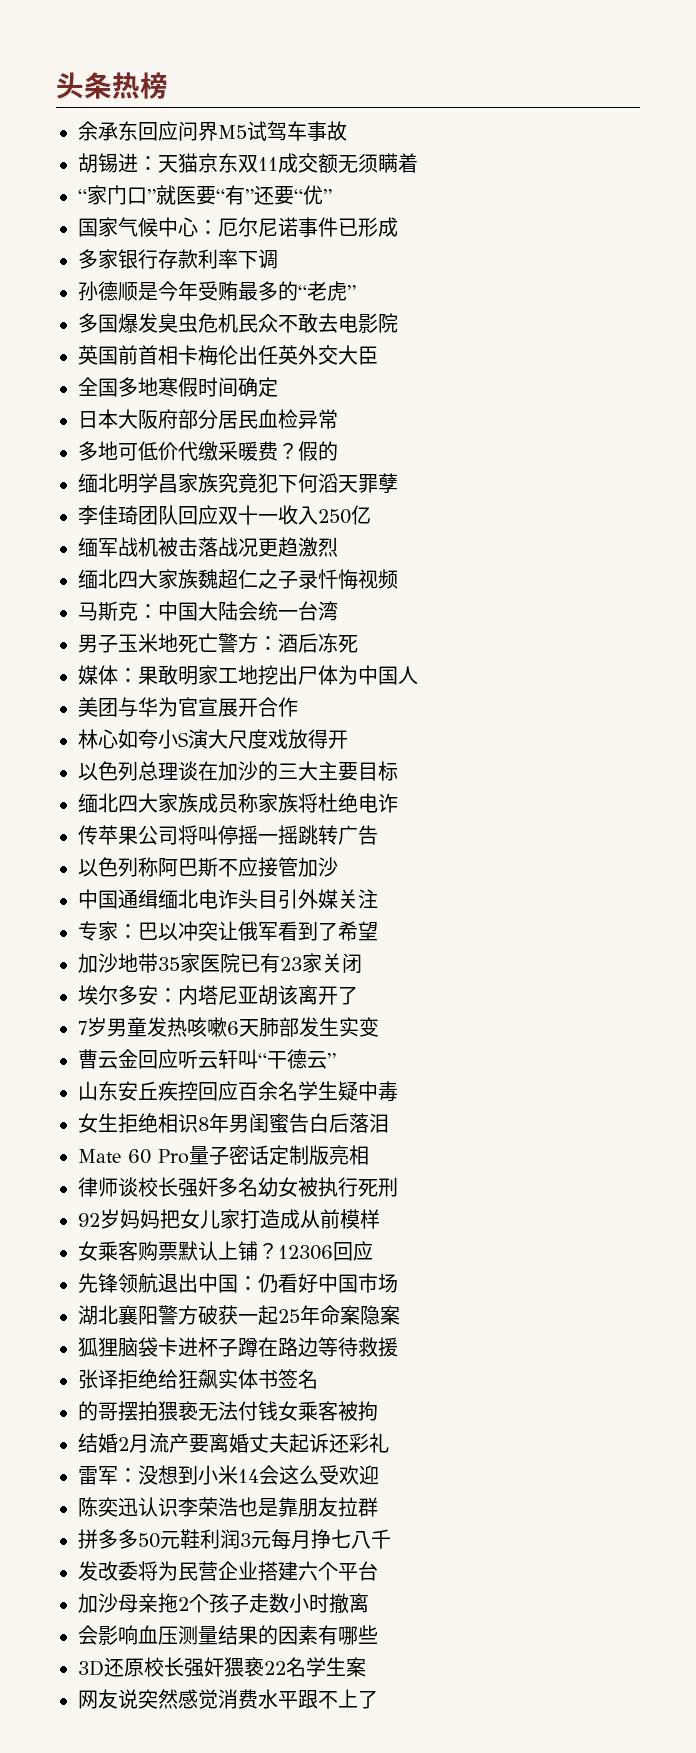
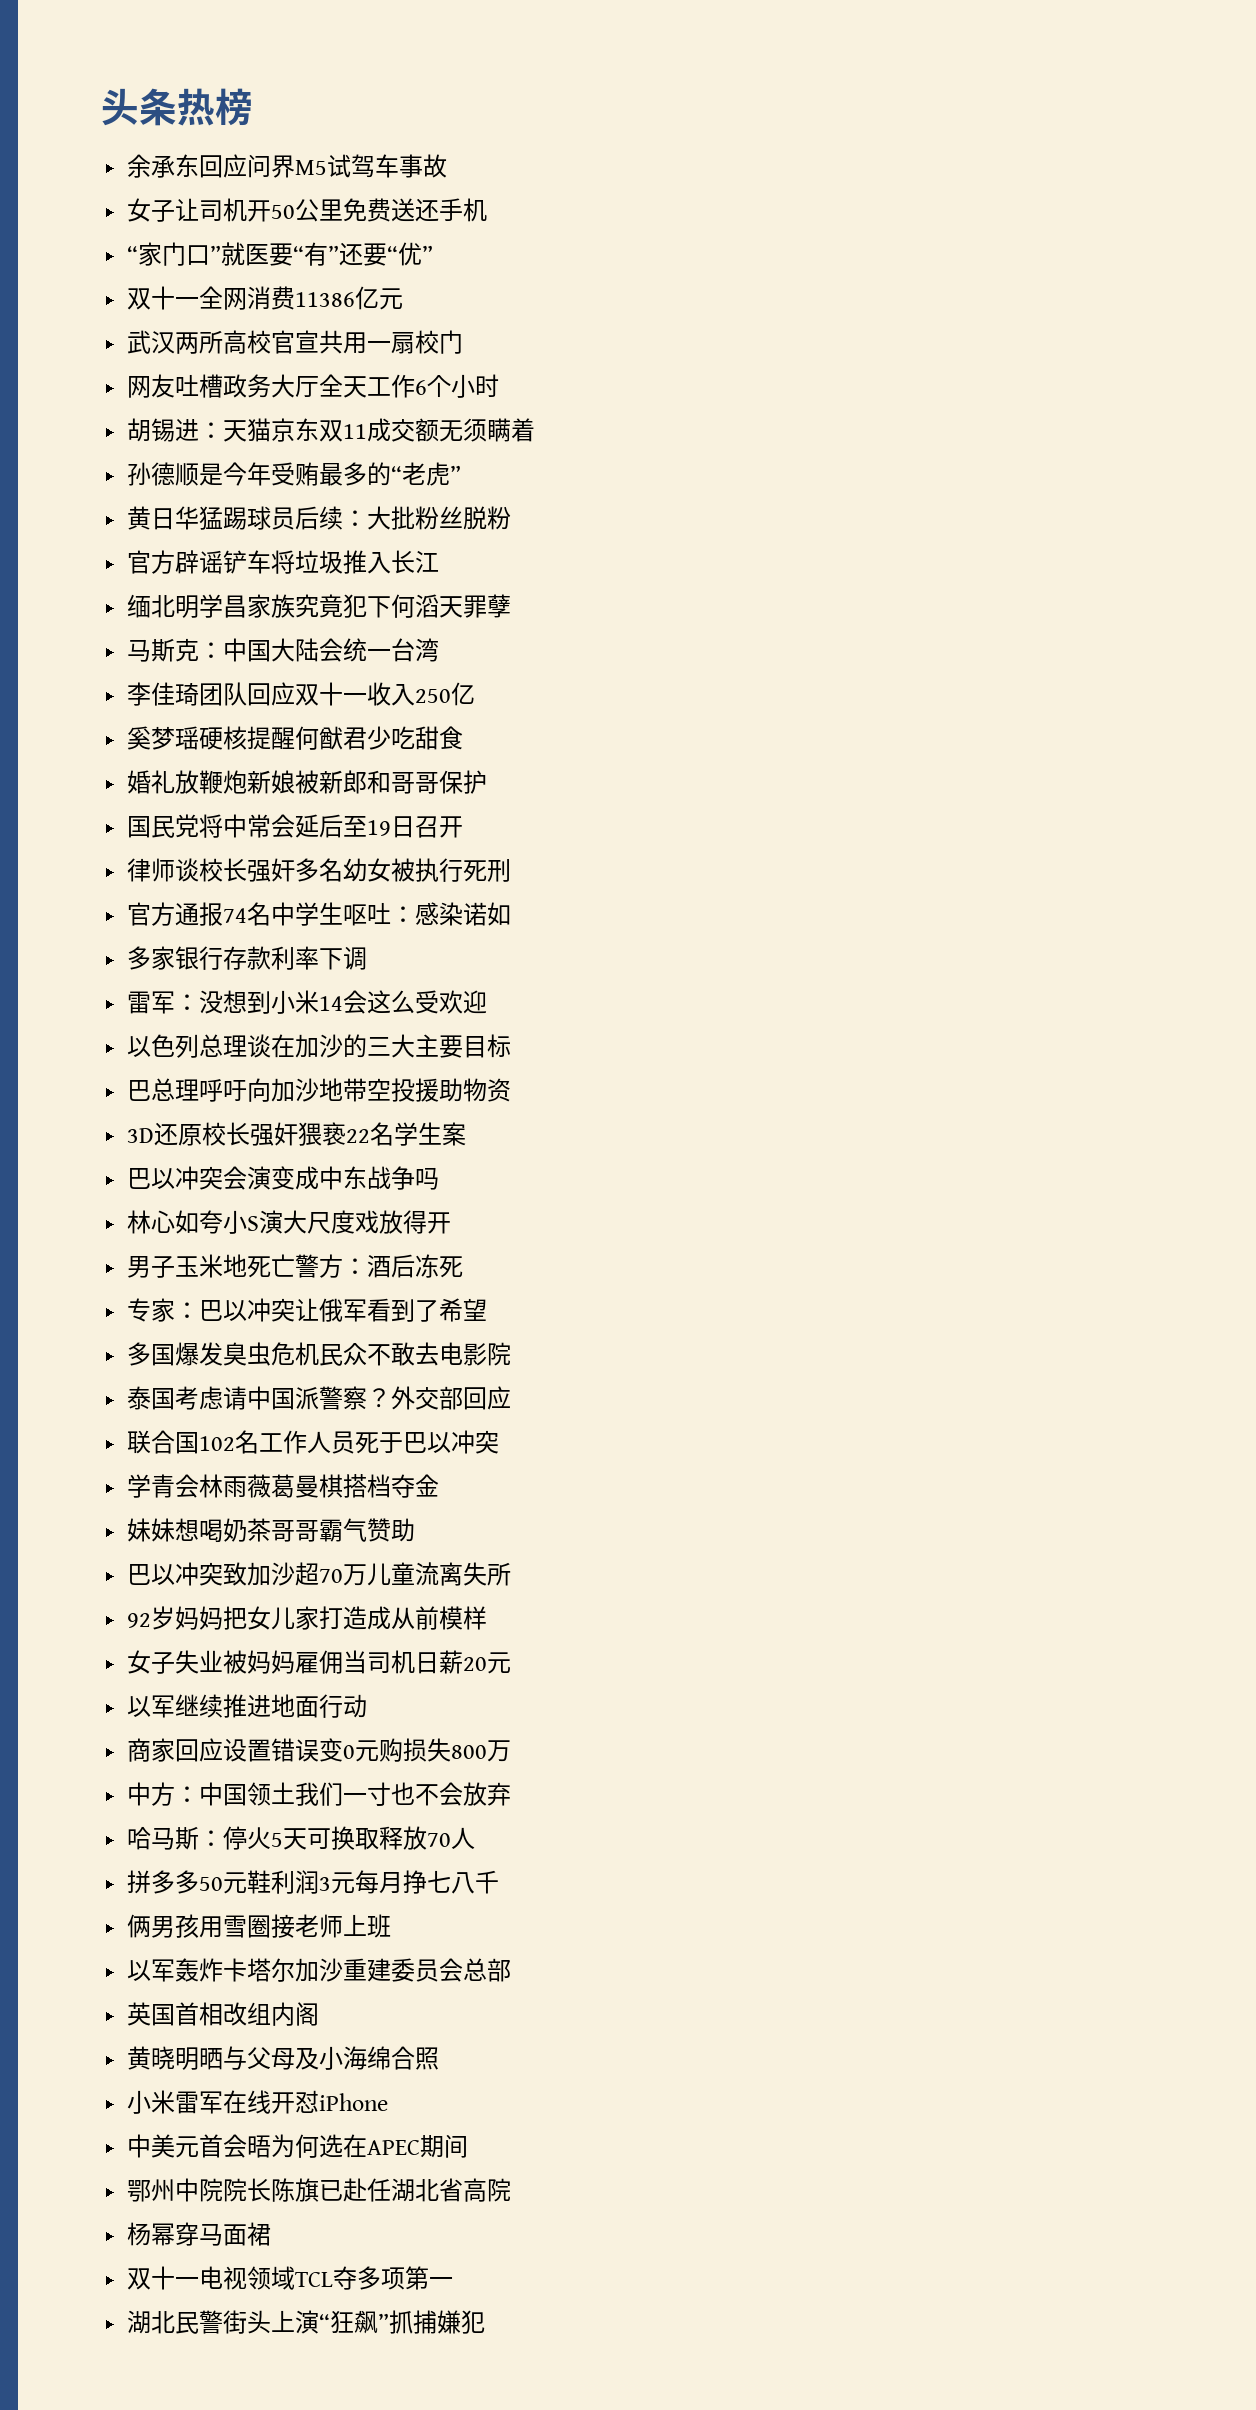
+ 女子让司机开50公里免费送还手机
+ “家门口”就医要“有”还要“优”
+ 双十一全网消费11386亿元
+ 武汉两所高校官宣共用一扇校门
+ 网友吐槽政务大厅全天工作6个小时
- “家门口”就医要“有”还要“优”
- 国家气候中心：厄尔尼诺事件已形成
- 多家银行存款利率下调
+ 黄日华猛踢球员后续：大批粉丝脱粉
+ 官方辟谣铲车将垃圾推入长江
+ 缅北明学昌家族究竟犯下何滔天罪孽
+ 马斯克：中国大陆会统一台湾
+ 李佳琦团队回应双十一收入250亿
+ 奚梦瑶硬核提醒何猷君少吃甜食
+ 婚礼放鞭炮新娘被新郎和哥哥保护
+ 国民党将中常会延后至19日召开
+ 律师谈校长强奸多名幼女被执行死刑
+ 官方通报74名中学生呕吐：感染诺如
+ 多家银行存款利率下调
+ 雷军：没想到小米14会这么受欢迎
+ 以色列总理谈在加沙的三大主要目标
+ 巴总理呼吁向加沙地带空投援助物资
+ 3D还原校长强奸猥亵22名学生案
+ 巴以冲突会演变成中东战争吗
+ 林心如夸小S演大尺度戏放得开
+ 男子玉米地死亡警方：酒后冻死
+ 专家：巴以冲突让俄军看到了希望
- 英国前首相卡梅伦出任英外交大臣
- 全国多地寒假时间确定
- 日本大阪府部分居民血检异常
- 多地可低价代缴采暖费？假的
- 缅北明学昌家族究竟犯下何滔天罪孽
- 李佳琦团队回应双十一收入250亿
- 缅军战机被击落战况更趋激烈
- 缅北四大家族魏超仁之子录忏悔视频
- 马斯克：中国大陆会统一台湾
- 男子玉米地死亡警方：酒后冻死
- 媒体：果敢明家工地挖出尸体为中国人
- 美团与华为官宣展开合作
- 林心如夸小S演大尺度戏放得开
- 以色列总理谈在加沙的三大主要目标
- 缅北四大家族成员称家族将杜绝电诈
- 传苹果公司将叫停摇一摇跳转广告
- 以色列称阿巴斯不应接管加沙
- 中国通缉缅北电诈头目引外媒关注
- 专家：巴以冲突让俄军看到了希望
- 加沙地带35家医院已有23家关闭
- 埃尔多安：内塔尼亚胡该离开了
- 7岁男童发热咳嗽6天肺部发生实变
- 曹云金回应听云轩叫“干德云”
- 山东安丘疾控回应百余名学生疑中毒
- 女生拒绝相识8年男闺蜜告白后落泪
- Mate 60 Pro量子密话定制版亮相
- 律师谈校长强奸多名幼女被执行死刑
+ 泰国考虑请中国派警察？外交部回应
+ 联合国102名工作人员死于巴以冲突
+ 学青会林雨薇葛曼棋搭档夺金
+ 妹妹想喝奶茶哥哥霸气赞助
+ 巴以冲突致加沙超70万儿童流离失所
- 女乘客购票默认上铺？12306回应
- 先锋领航退出中国：仍看好中国市场
- 湖北襄阳警方破获一起25年命案隐案
- 狐狸脑袋卡进杯子蹲在路边等待救援
- 张译拒绝给狂飙实体书签名
- 的哥摆拍猥亵无法付钱女乘客被拘
- 结婚2月流产要离婚丈夫起诉还彩礼
- 雷军：没想到小米14会这么受欢迎
- 陈奕迅认识李荣浩也是靠朋友拉群
+ 女子失业被妈妈雇佣当司机日薪20元
+ 以军继续推进地面行动
+ 商家回应设置错误变0元购损失800万
+ 中方：中国领土我们一寸也不会放弃
+ 哈马斯：停火5天可换取释放70人
- 发改委将为民营企业搭建六个平台
- 加沙母亲拖2个孩子走数小时撤离
- 会影响血压测量结果的因素有哪些
- 3D还原校长强奸猥亵22名学生案
- 网友说突然感觉消费水平跟不上了
+ 俩男孩用雪圈接老师上班
+ 以军轰炸卡塔尔加沙重建委员会总部
+ 英国首相改组内阁
+ 黄晓明晒与父母及小海绵合照
+ 小米雷军在线开怼iPhone
+ 中美元首会晤为何选在APEC期间
+ 鄂州中院院长陈旗已赴任湖北省高院
+ 杨幂穿马面裙
+ 双十一电视领域TCL夺多项第一
+ 湖北民警街头上演“狂飙”抓捕嫌犯

